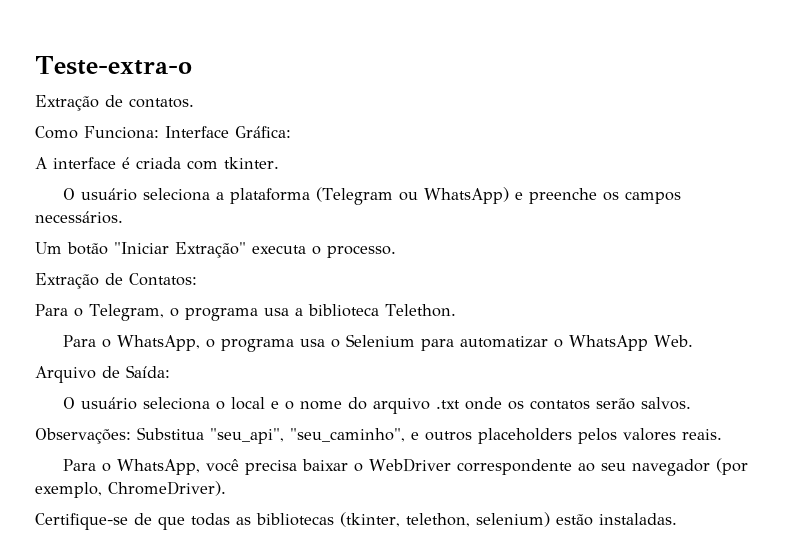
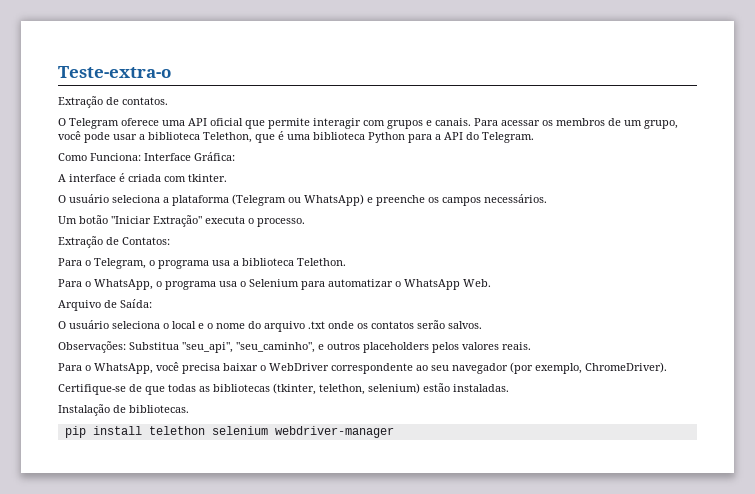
+ O Telegram oferece uma API oficial que permite interagir com grupos e canais. Para acessar os membros de um grupo, você pode usar a biblioteca Telethon, que é uma biblioteca Python para a API do Telegram.
+ Instalação de bibliotecas.
+ pip install telethon selenium webdriver-manager

